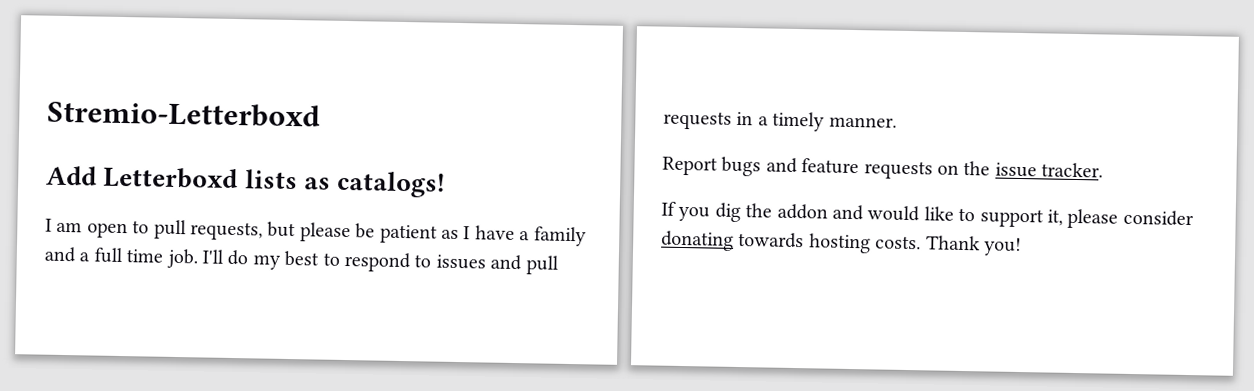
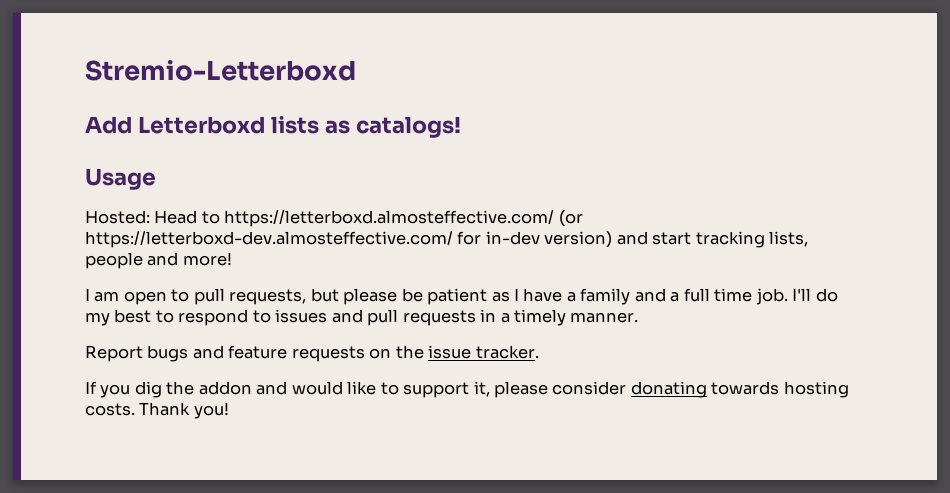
+ Usage
+ Hosted: Head to https://letterboxd.almosteffective.com/ (or https://letterboxd-dev.almosteffective.com/ for in-dev version) and start tracking lists, people and more!

